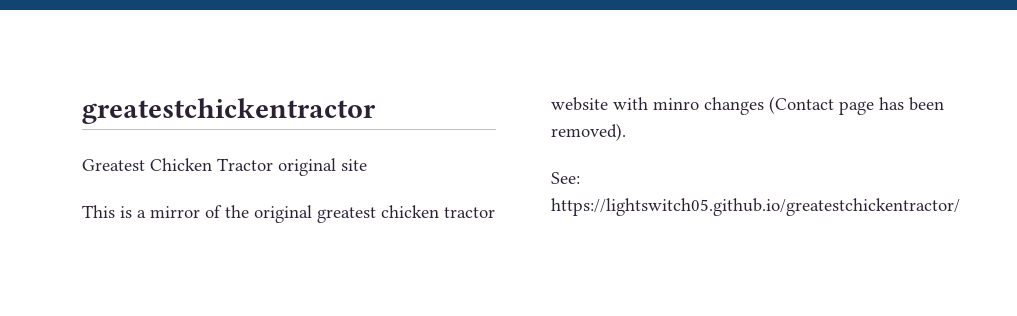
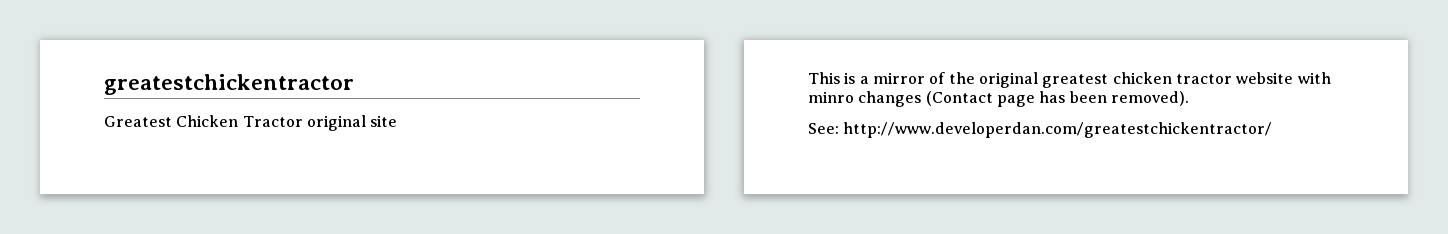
- See: https://lightswitch05.github.io/greatestchickentractor/
+ See: http://www.developerdan.com/greatestchickentractor/

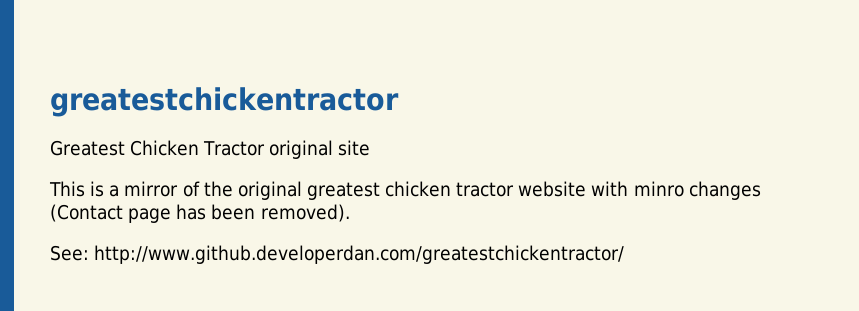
- See: http://www.developerdan.com/greatestchickentractor/
+ See: http://www.github.developerdan.com/greatestchickentractor/

